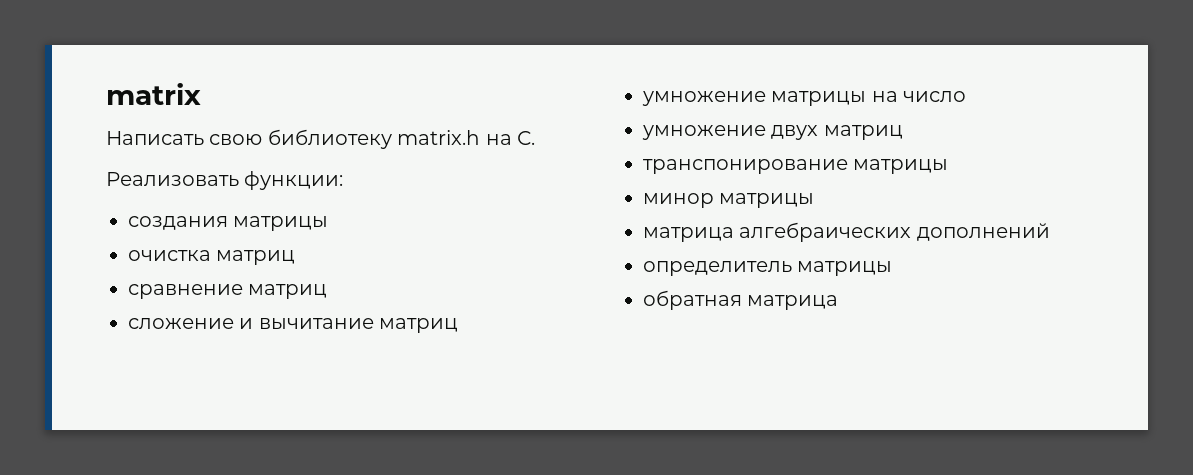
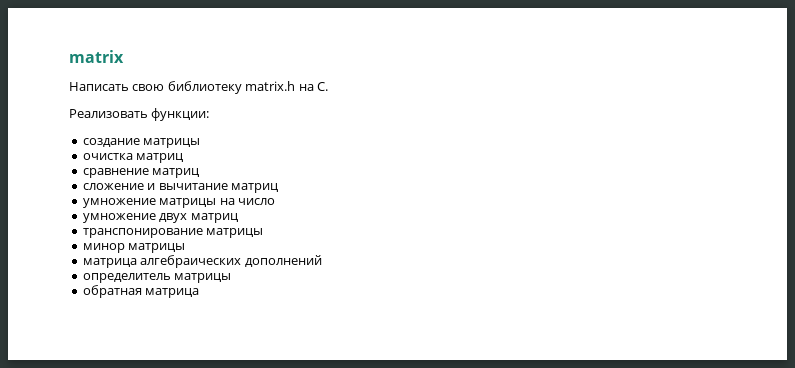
- создания матрицы
+ создание матрицы

